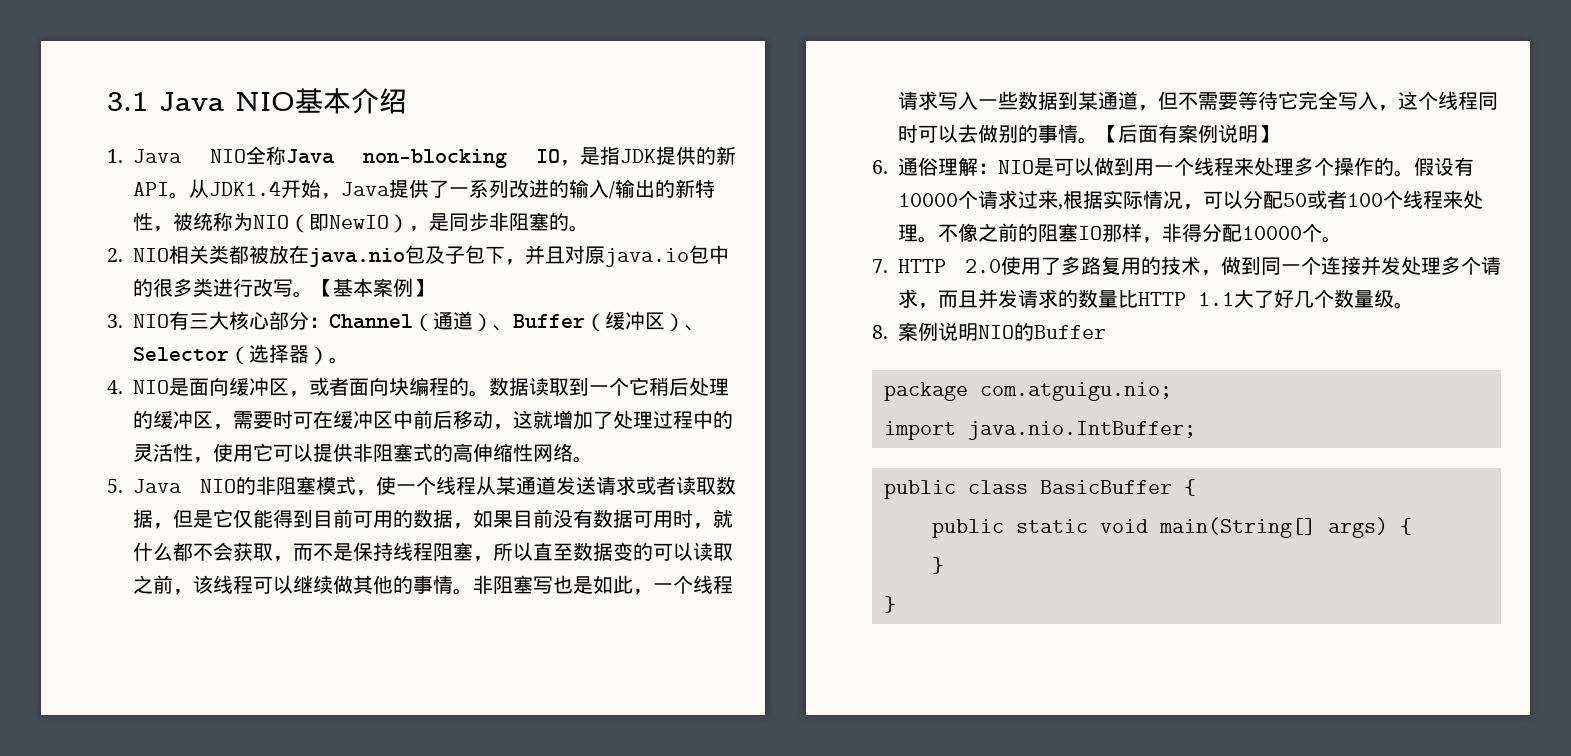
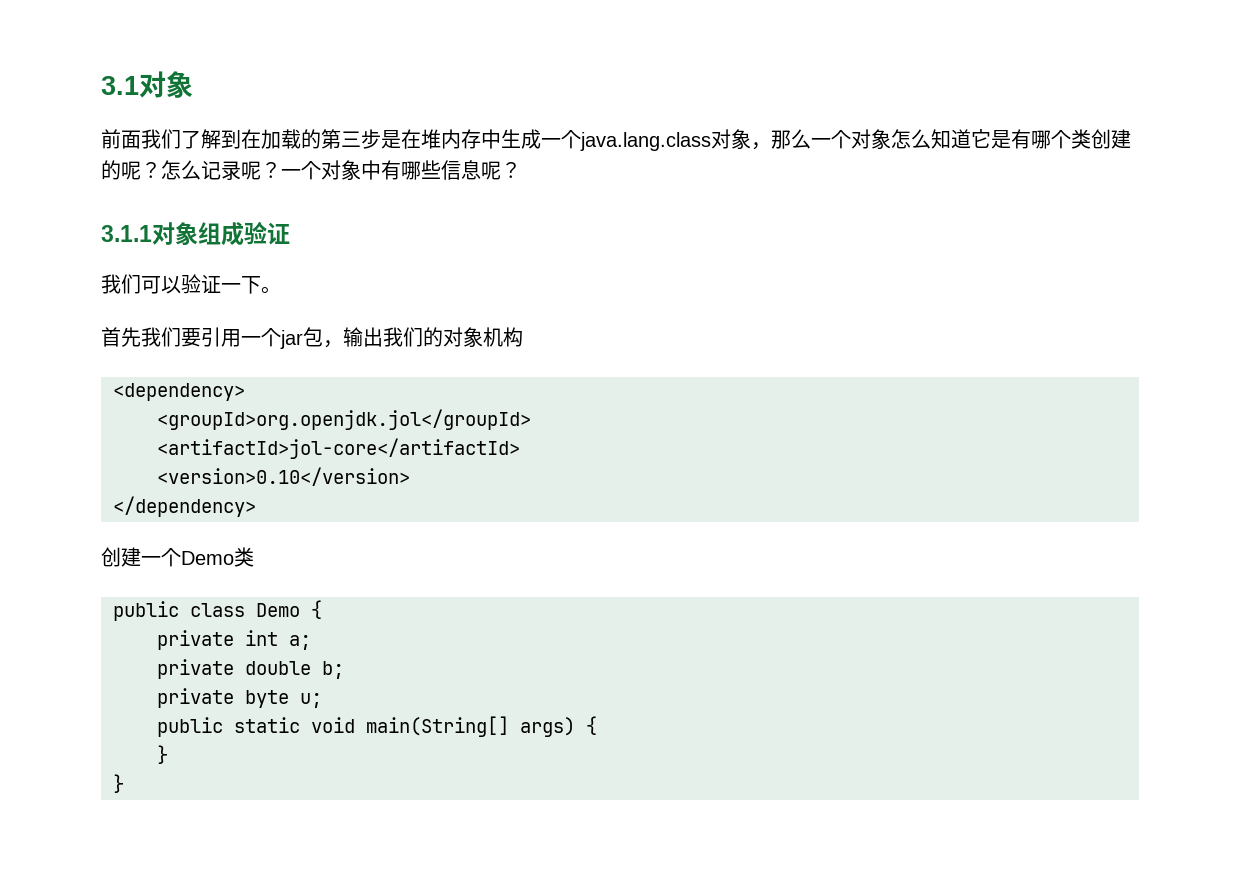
- 3.1 Java NIO基本介绍
- 1. Java NIO全称Java non-blocking IO，是指JDK提供的新API。从JDK1.4开始，Java提供了一系列改进的输入/输出的新特性，被统称为NIO（即NewIO），是同步非阻塞的。
- 2. NIO相关类都被放在java.nio包及子包下，并且对原java.io包中的很多类进行改写。【基本案例】
- 3. NIO有三大核心部分：Channel（通道）、Buffer（缓冲区）、Selector（选择器）。
- 4. NIO是面向缓冲区，或者面向块编程的。数据读取到一个它稍后处理的缓冲区，需要时可在缓冲区中前后移动，这就增加了处理过程中的灵活性，使用它可以提供非阻塞式的高伸缩性网络。
- 5. Java NIO的非阻塞模式，使一个线程从某通道发送请求或者读取数据，但是它仅能得到目前可用的数据，如果目前没有数据可用时，就什么都不会获取，而不是保持线程阻塞，所以直至数据变的可以读取之前，该线程可以继续做其他的事情。非阻塞写也是如此，一个线程请求写入一些数据到某通道，但不需要等待它完全写入，这个线程同时可以去做别的事情。【后面有案例说明】
- 6.通俗理解：NIO是可以做到用一个线程来处理多个操作的。假设有10000个请求过来,根据实际情况，可以分配50或者100个线程来处理。不像之前的阻塞IO那样，非得分配10000个。
- 7. HTTP 2.0使用了多路复用的技术，做到同一个连接并发处理多个请求，而且并发请求的数量比HTTP 1.1大了好几个数量级。
- 8.案例说明NIO的Buffer
- package com.atguigu.nio;
- import java.nio.IntBuffer;
+ 3.1对象
+ 前面我们了解到在加载的第三步是在堆内存中生成一个java.lang.class对象，那么一个对象怎么知道它是有哪个类创建的呢？怎么记录呢？一个对象中有哪些信息呢？
+ 3.1.1对象组成验证
+ 我们可以验证一下。
+ 首先我们要引用一个jar包，输出我们的对象机构
+ <dependency>
+ <groupId>org.openjdk.jol</groupId>
+ <artifactId>jol-core</artifactId>
+ <version>0.10</version>
+ </dependency>
+ 创建一个Demo类
- public class BasicBuffer {
+ public class Demo {
+ private int a;
+ private double b;
+ private byte u;

